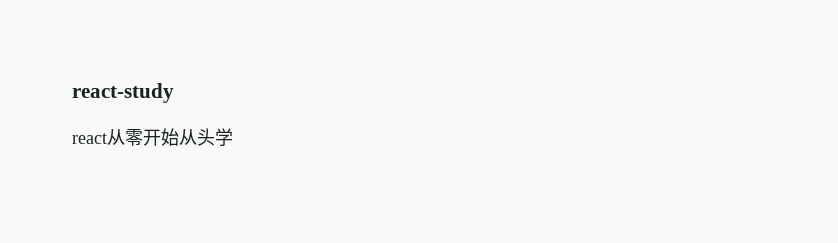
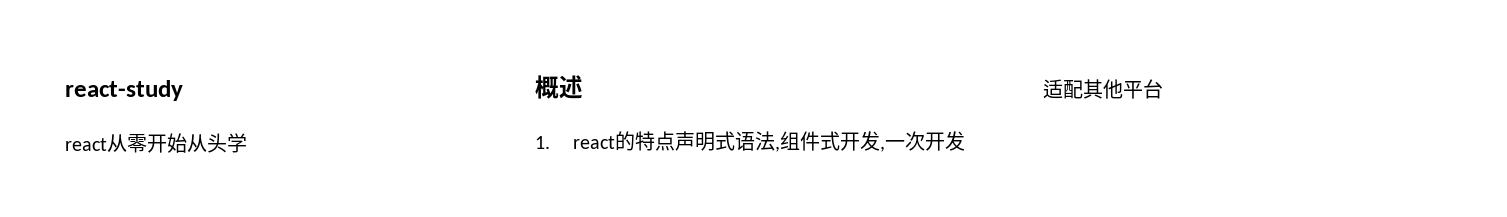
+ 概述
+ 1. react的特点声明式语法,组件式开发,一次开发适配其他平台

